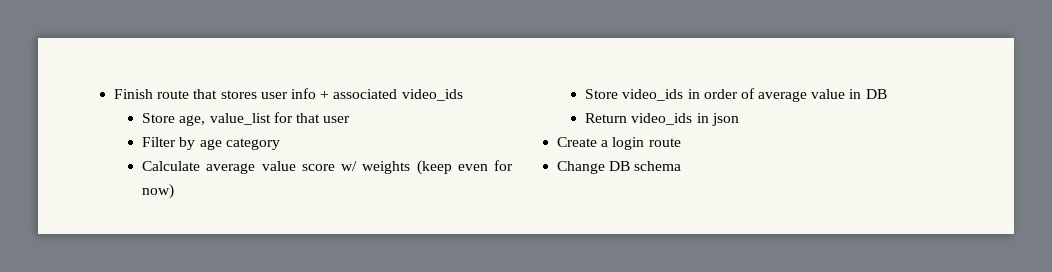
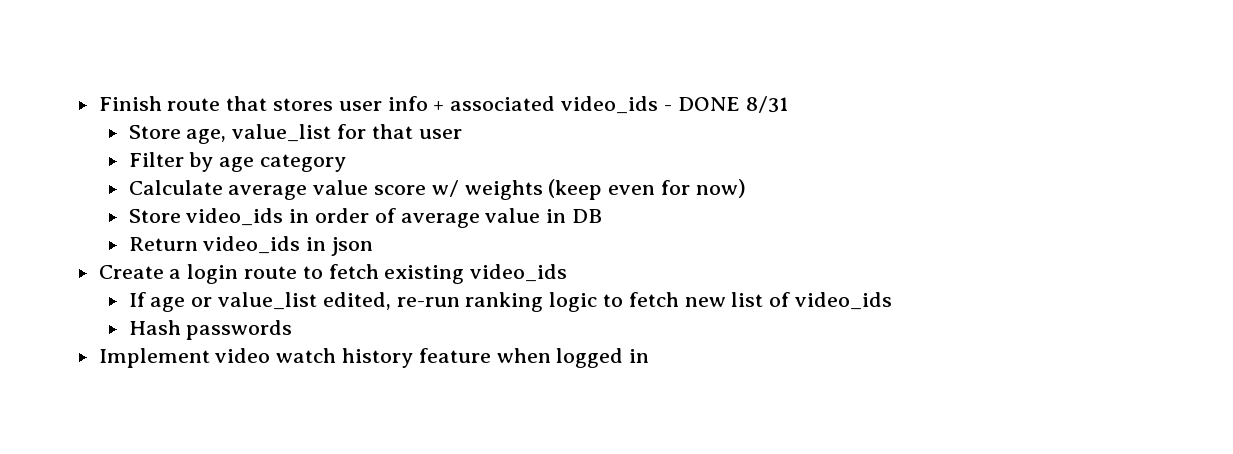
- Finish route that stores user info + associated video_ids
+ Finish route that stores user info + associated video_ids - DONE 8/31
- Create a login route
- Change DB schema
+ Create a login route to fetch existing video_ids
+ If age or value_list edited, re-run ranking logic to fetch new list of video_ids
+ Hash passwords
+ Implement video watch history feature when logged in

